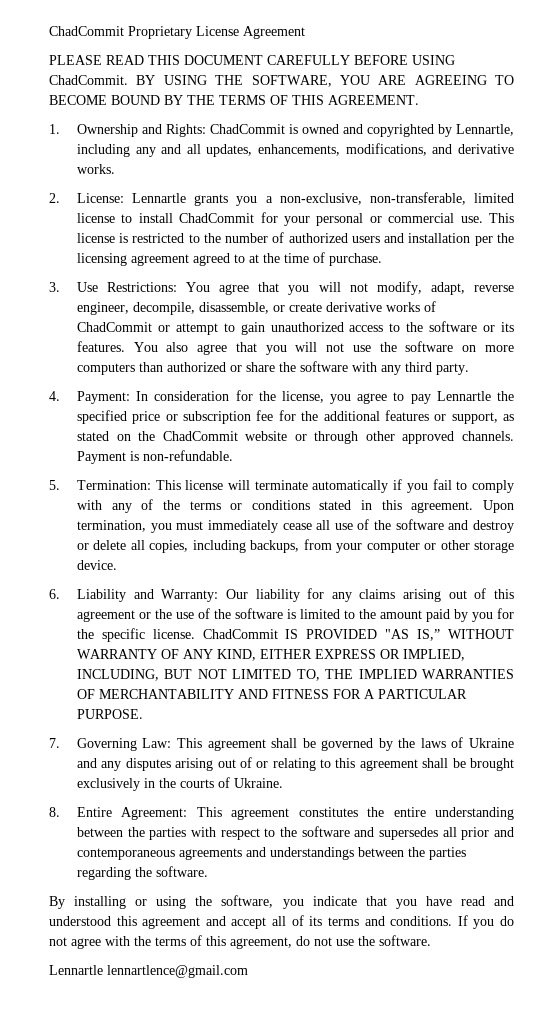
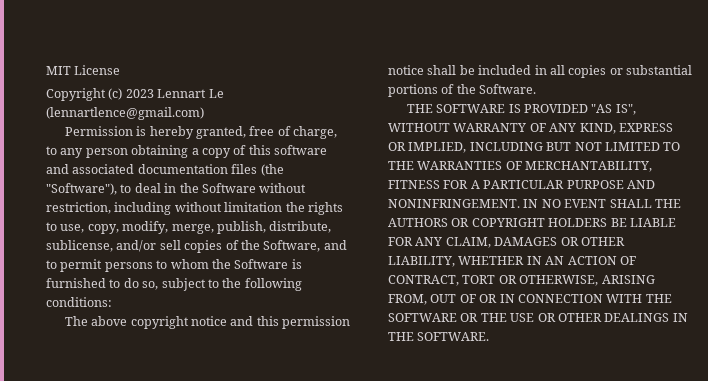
- ChadCommit Proprietary License Agreement
- PLEASE READ THIS DOCUMENT CAREFULLY BEFORE USING ChadCommit. BY USING THE SOFTWARE, YOU ARE AGREEING TO BECOME BOUND BY THE TERMS OF THIS AGREEMENT.
- 1. Ownership and Rights: ChadCommit is owned and copyrighted by Lennartle, including any and all updates, enhancements, modifications, and derivative works.
- 2. License: Lennartle grants you a non-exclusive, non-transferable, limited license to install ChadCommit for your personal or commercial use. This license is restricted to the number of authorized users and installation per the licensing agreement agreed to at the time of purchase.
- 3. Use Restrictions: You agree that you will not modify, adapt, reverse engineer, decompile, disassemble, or create derivative works of ChadCommit or attempt to gain unauthorized access to the software or its features. You also agree that you will not use the software on more computers than authorized or share the software with any third party.
- 4. Payment: In consideration for the license, you agree to pay Lennartle the specified price or subscription fee for the additional features or support, as stated on the ChadCommit website or through other approved channels. Payment is non-refundable.
- 5. Termination: This license will terminate automatically if you fail to comply with any of the terms or conditions stated in this agreement. Upon termination, you must immediately cease all use of the software and destroy or delete all copies, including backups, from your computer or other storage device.
- 6. Liability and Warranty: Our liability for any claims arising out of this agreement or the use of the software is limited to the amount paid by you for the specific license. ChadCommit IS PROVIDED "AS IS,” WITHOUT WARRANTY OF ANY KIND, EITHER EXPRESS OR IMPLIED, INCLUDING, BUT NOT LIMITED TO, THE IMPLIED WARRANTIES OF MERCHANTABILITY AND FITNESS FOR A PARTICULAR PURPOSE.
- 7. Governing Law: This agreement shall be governed by the laws of Ukraine and any disputes arising out of or relating to this agreement shall be brought exclusively in the courts of Ukraine.
- 8. Entire Agreement: This agreement constitutes the entire understanding between the parties with respect to the software and supersedes all prior and contemporaneous agreements and understandings between the parties regarding the software.
- By installing or using the software, you indicate that you have read and understood this agreement and accept all of its terms and conditions. If you do not agree with the terms of this agreement, do not use the software.
- Lennartle lennartlence@gmail.com
+ MIT License
+ Copyright (c) 2023 Lennart Le (lennartlence@gmail.com)
+ Permission is hereby granted, free of charge, to any person obtaining a copy of this software and associated documentation files (the "Software"), to deal in the Software without restriction, including without limitation the rights to use, copy, modify, merge, publish, distribute, sublicense, and/or sell copies of the Software, and to permit persons to whom the Software is furnished to do so, subject to the following conditions:
+ The above copyright notice and this permission notice shall be included in all copies or substantial portions of the Software.
+ THE SOFTWARE IS PROVIDED "AS IS", WITHOUT WARRANTY OF ANY KIND, EXPRESS OR IMPLIED, INCLUDING BUT NOT LIMITED TO THE WARRANTIES OF MERCHANTABILITY, FITNESS FOR A PARTICULAR PURPOSE AND NONINFRINGEMENT. IN NO EVENT SHALL THE AUTHORS OR COPYRIGHT HOLDERS BE LIABLE FOR ANY CLAIM, DAMAGES OR OTHER LIABILITY, WHETHER IN AN ACTION OF CONTRACT, TORT OR OTHERWISE, ARISING FROM, OUT OF OR IN CONNECTION WITH THE SOFTWARE OR THE USE OR OTHER DEALINGS IN THE SOFTWARE.

